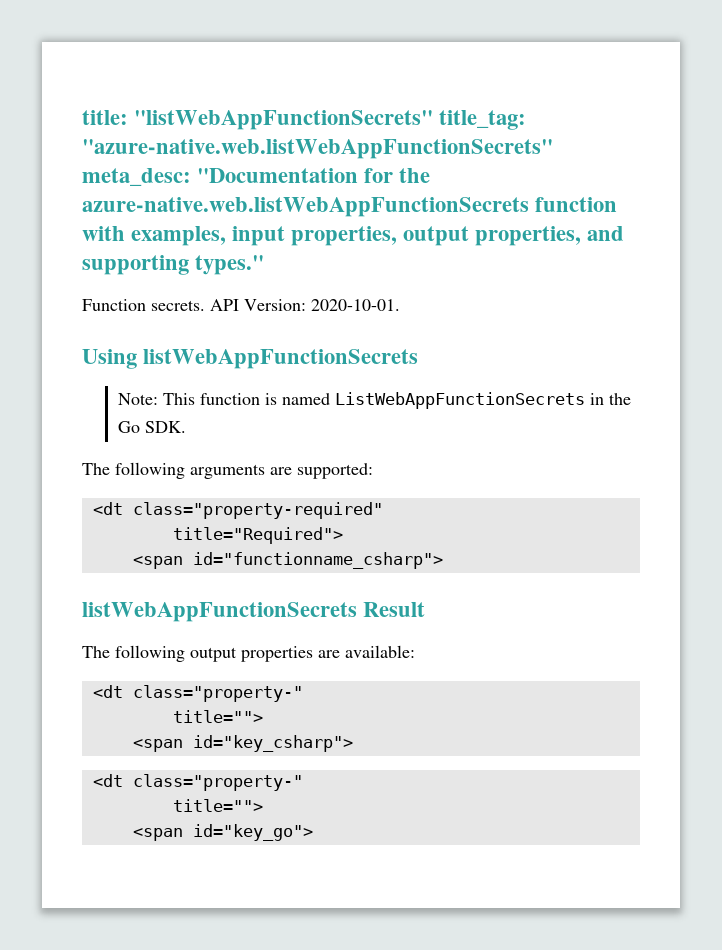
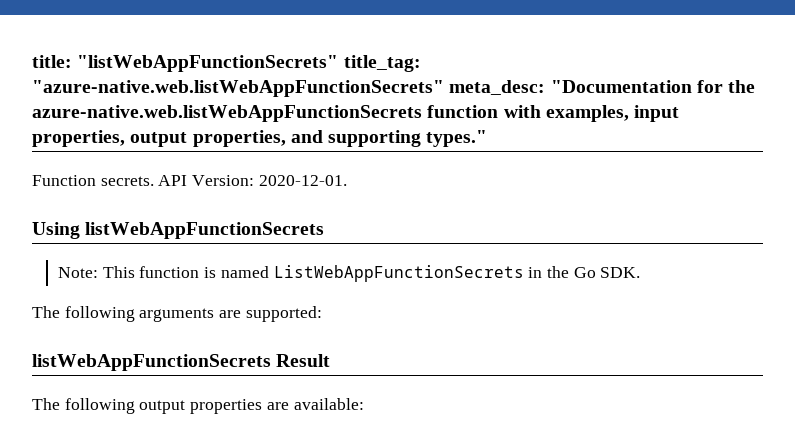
- API Version: 2020-10-01.
+ API Version: 2020-12-01.
- <dt class="property-required"
- title="Required">
- <span id="functionname_csharp">
  The following output properties are available:
- <dt class="property-"
- title="">
- <span id="key_csharp">
- <dt class="property-"
- title="">
- <span id="key_go">

